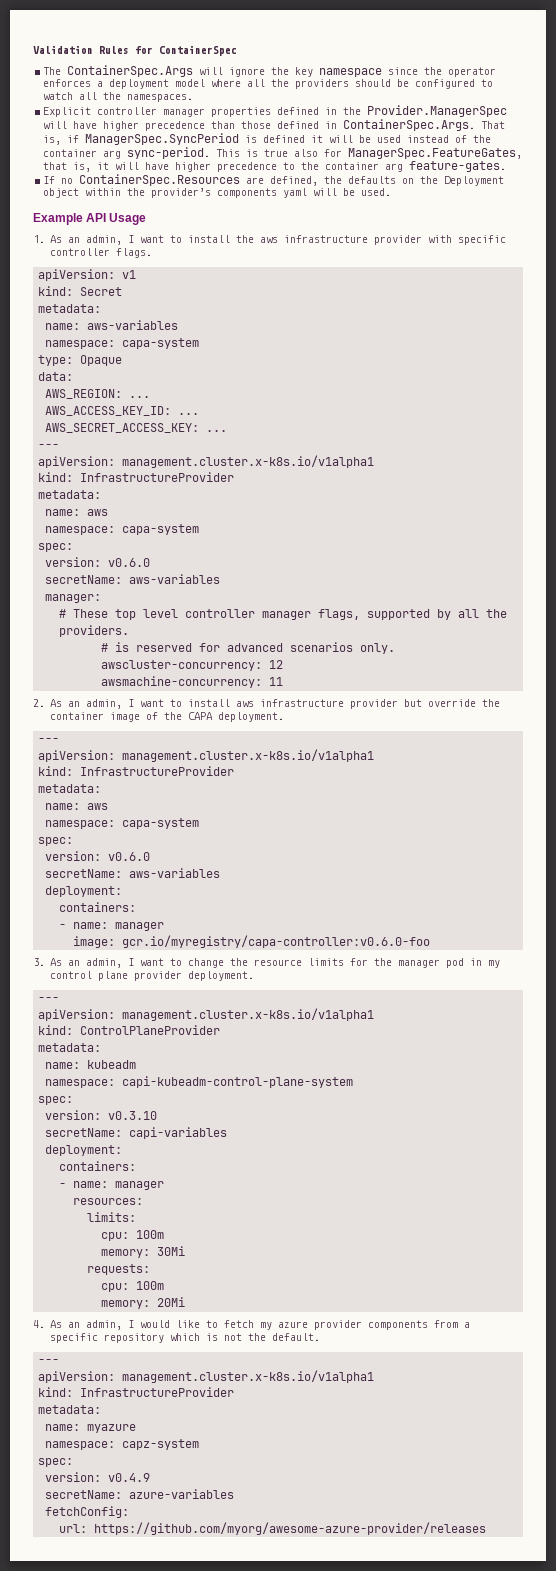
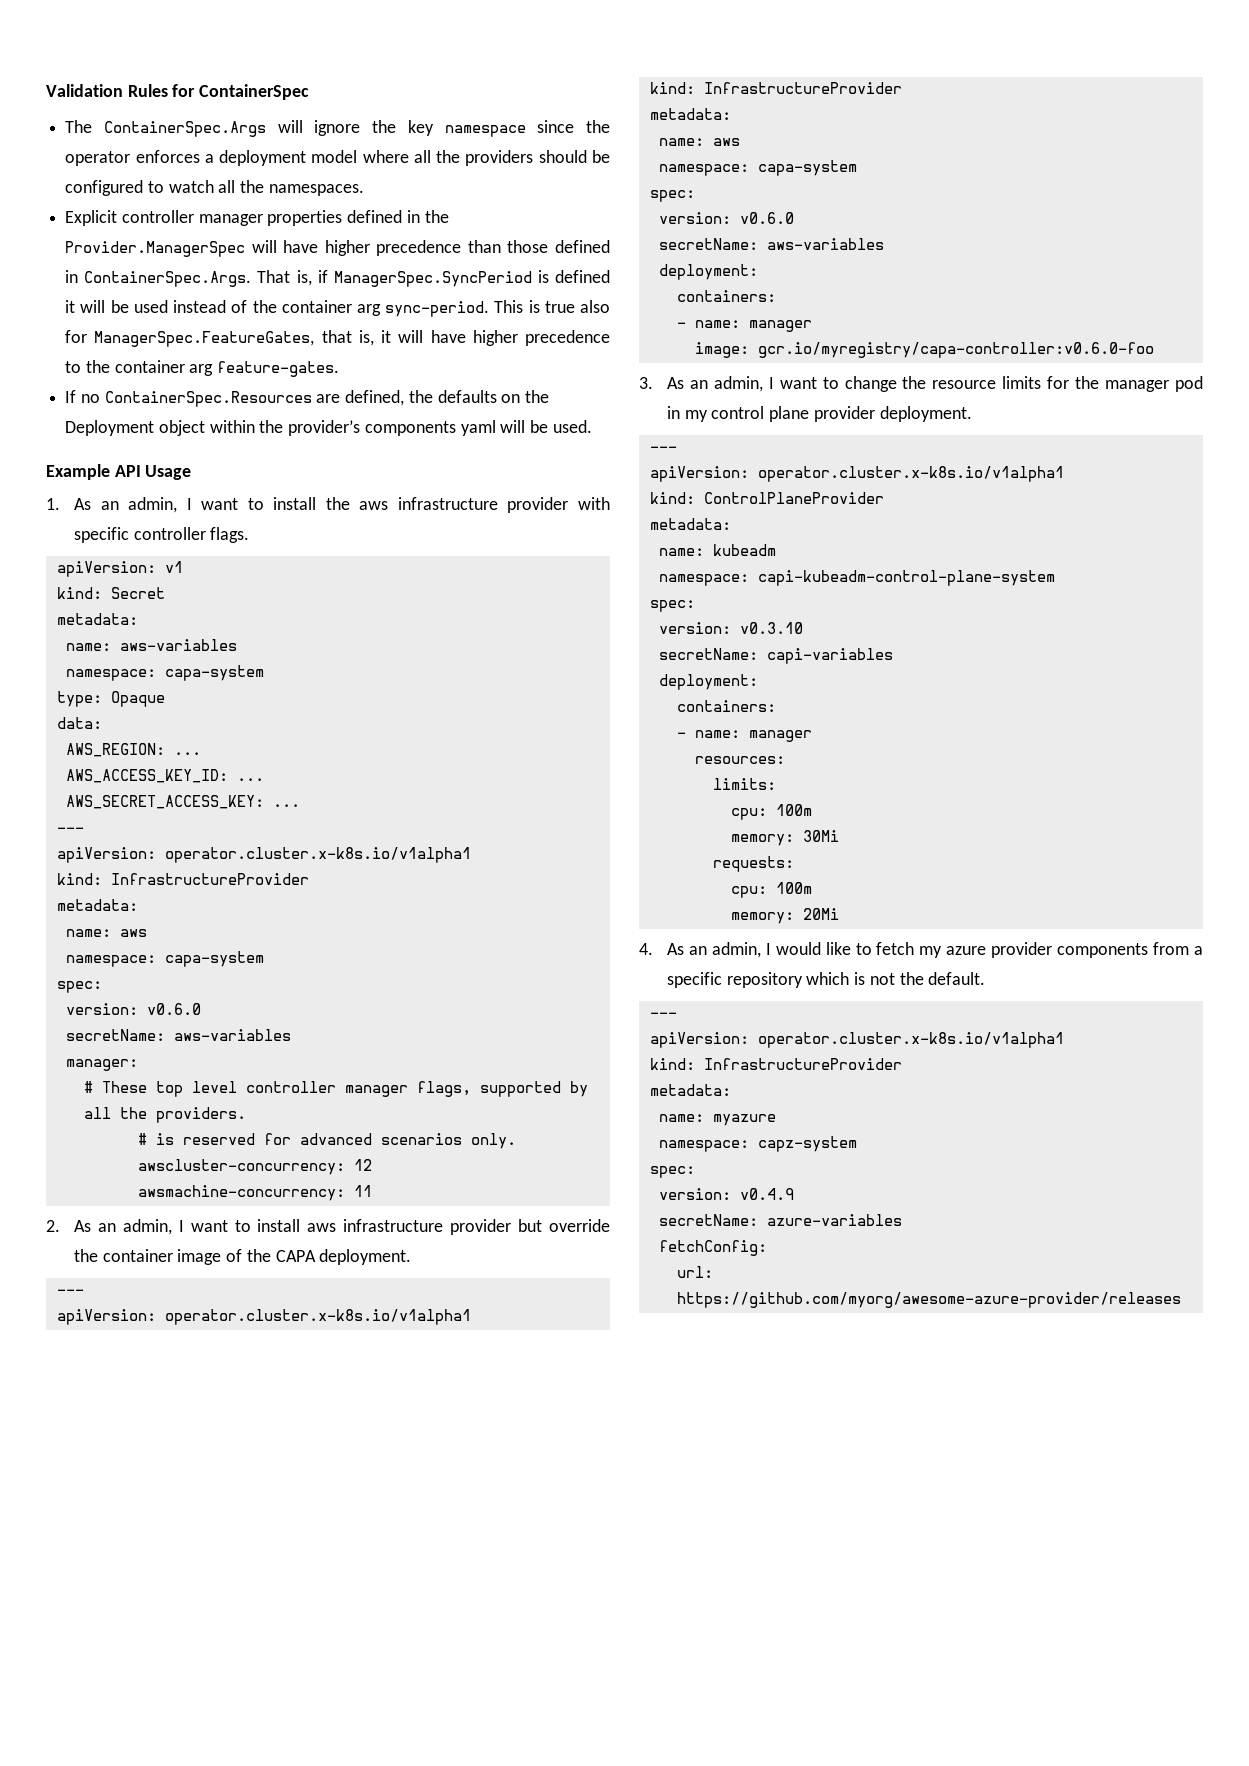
  AWS_SECRET_ACCESS_KEY: ...
  ---
- apiVersion: management.cluster.x-k8s.io/v1alpha1
+ apiVersion: operator.cluster.x-k8s.io/v1alpha1
  2. As an admin, I want to install aws infrastructure provider but override the container image of the CAPA deployment.
  ---
- apiVersion: management.cluster.x-k8s.io/v1alpha1
+ apiVersion: operator.cluster.x-k8s.io/v1alpha1
  3. As an admin, I want to change the resource limits for the manager pod in my control plane provider deployment.
  ---
- apiVersion: management.cluster.x-k8s.io/v1alpha1
+ apiVersion: operator.cluster.x-k8s.io/v1alpha1
  4. As an admin, I would like to fetch my azure provider components from a specific repository which is not the default.
  ---
- apiVersion: management.cluster.x-k8s.io/v1alpha1
+ apiVersion: operator.cluster.x-k8s.io/v1alpha1

